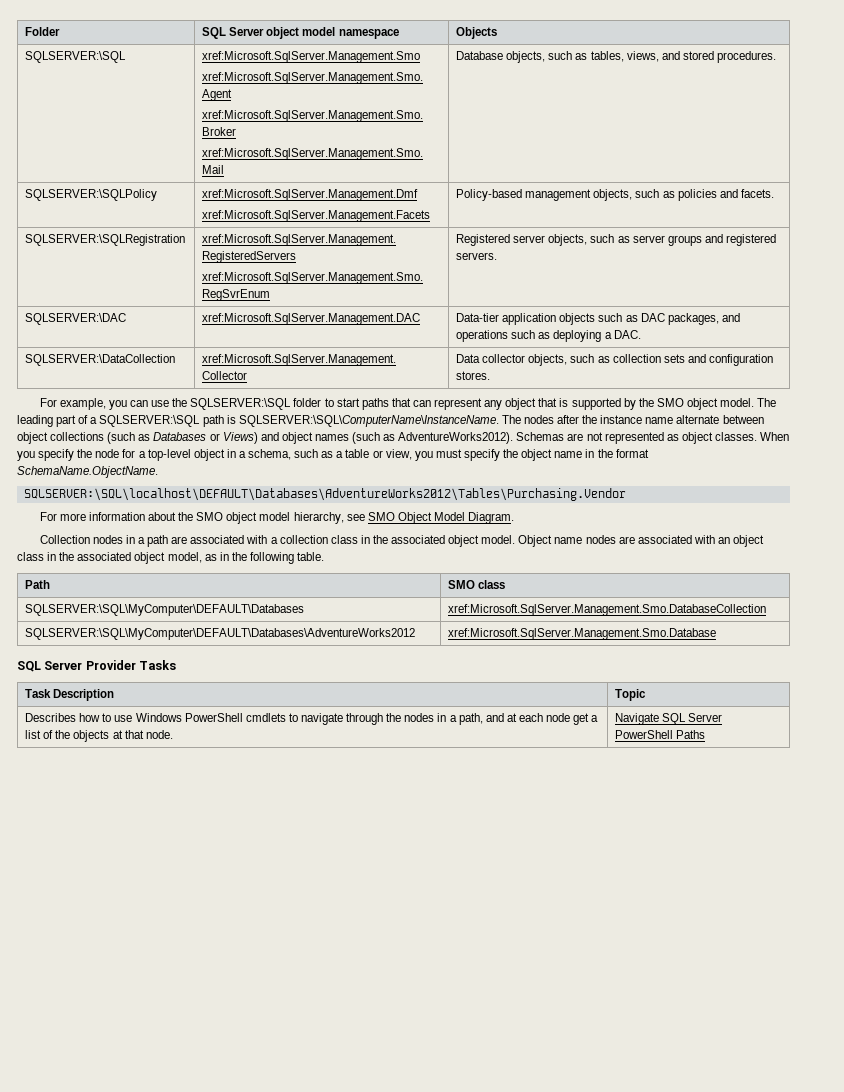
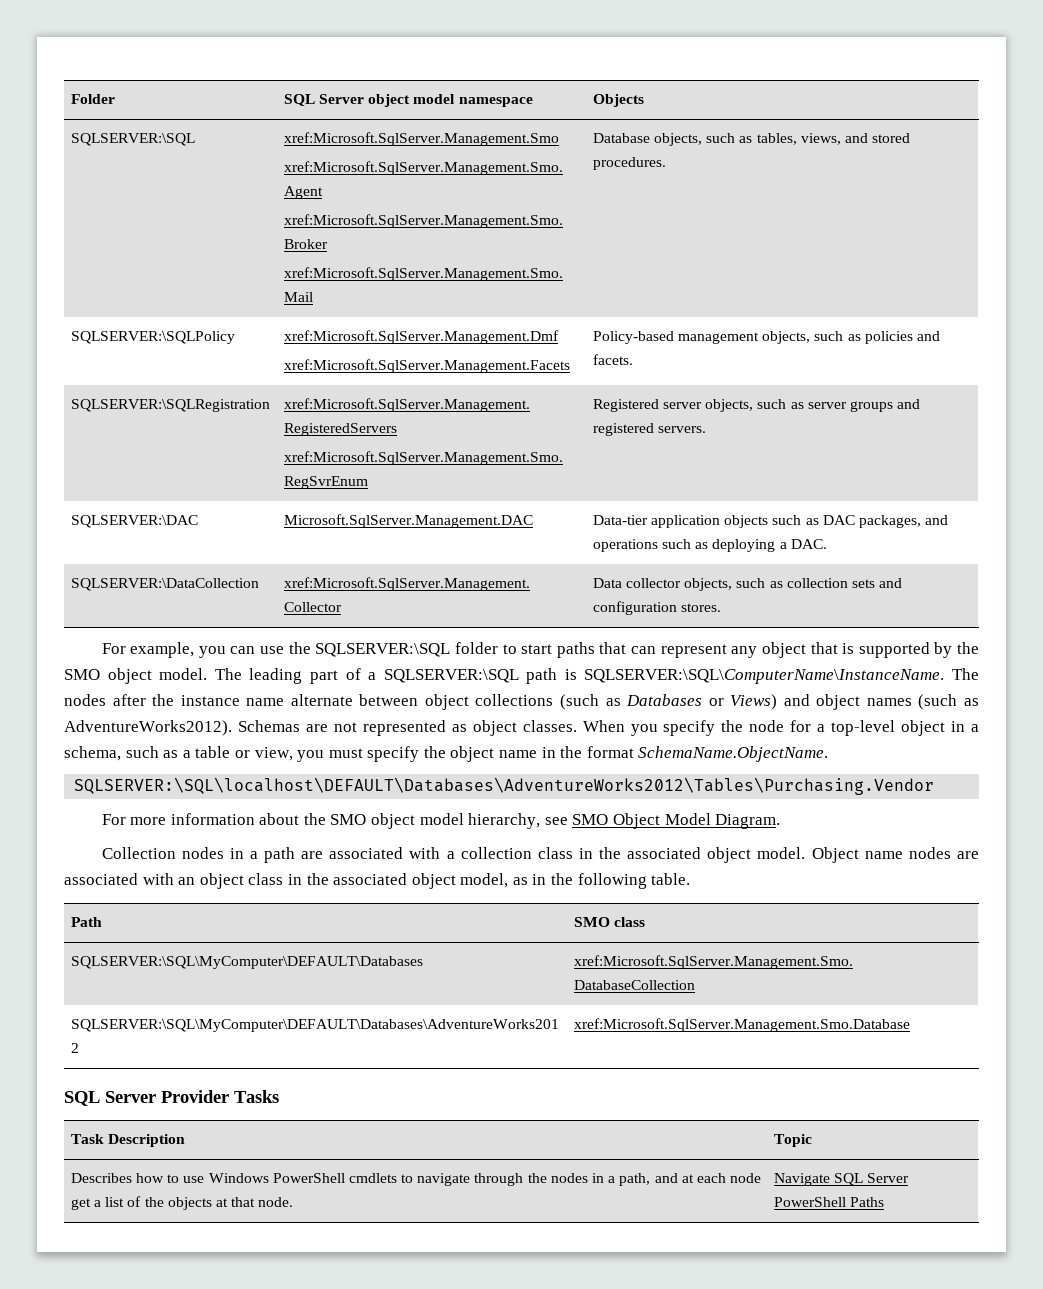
- SQLSERVER:\DAC | xref:Microsoft.SqlServer.Management.DAC | Data-tier application objects such as DAC packages, and operations such as deploying a DAC.
+ SQLSERVER:\DAC | Microsoft.SqlServer.Management.DAC | Data-tier application objects such as DAC packages, and operations such as deploying a DAC.

